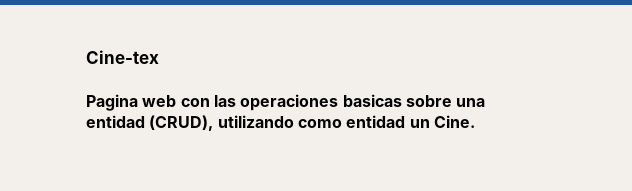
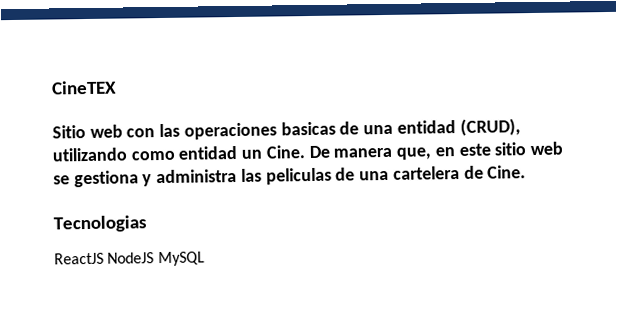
- Cine-tex
- Pagina web con las operaciones basicas sobre una entidad (CRUD), utilizando como entidad un Cine.
+ CineTEX
+ Sitio web con las operaciones basicas de una entidad (CRUD), utilizando como entidad un Cine.
+ De manera que, en este sitio web se gestiona y administra las peliculas de una cartelera de Cine.
+ Tecnologias
+ ReactJS NodeJS MySQL

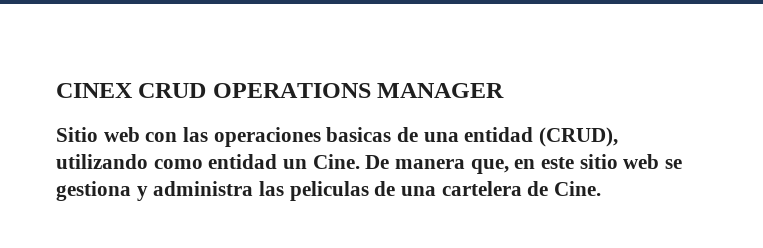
- CineTEX
+ CINEX CRUD OPERATIONS MANAGER
- Tecnologias
- ReactJS NodeJS MySQL

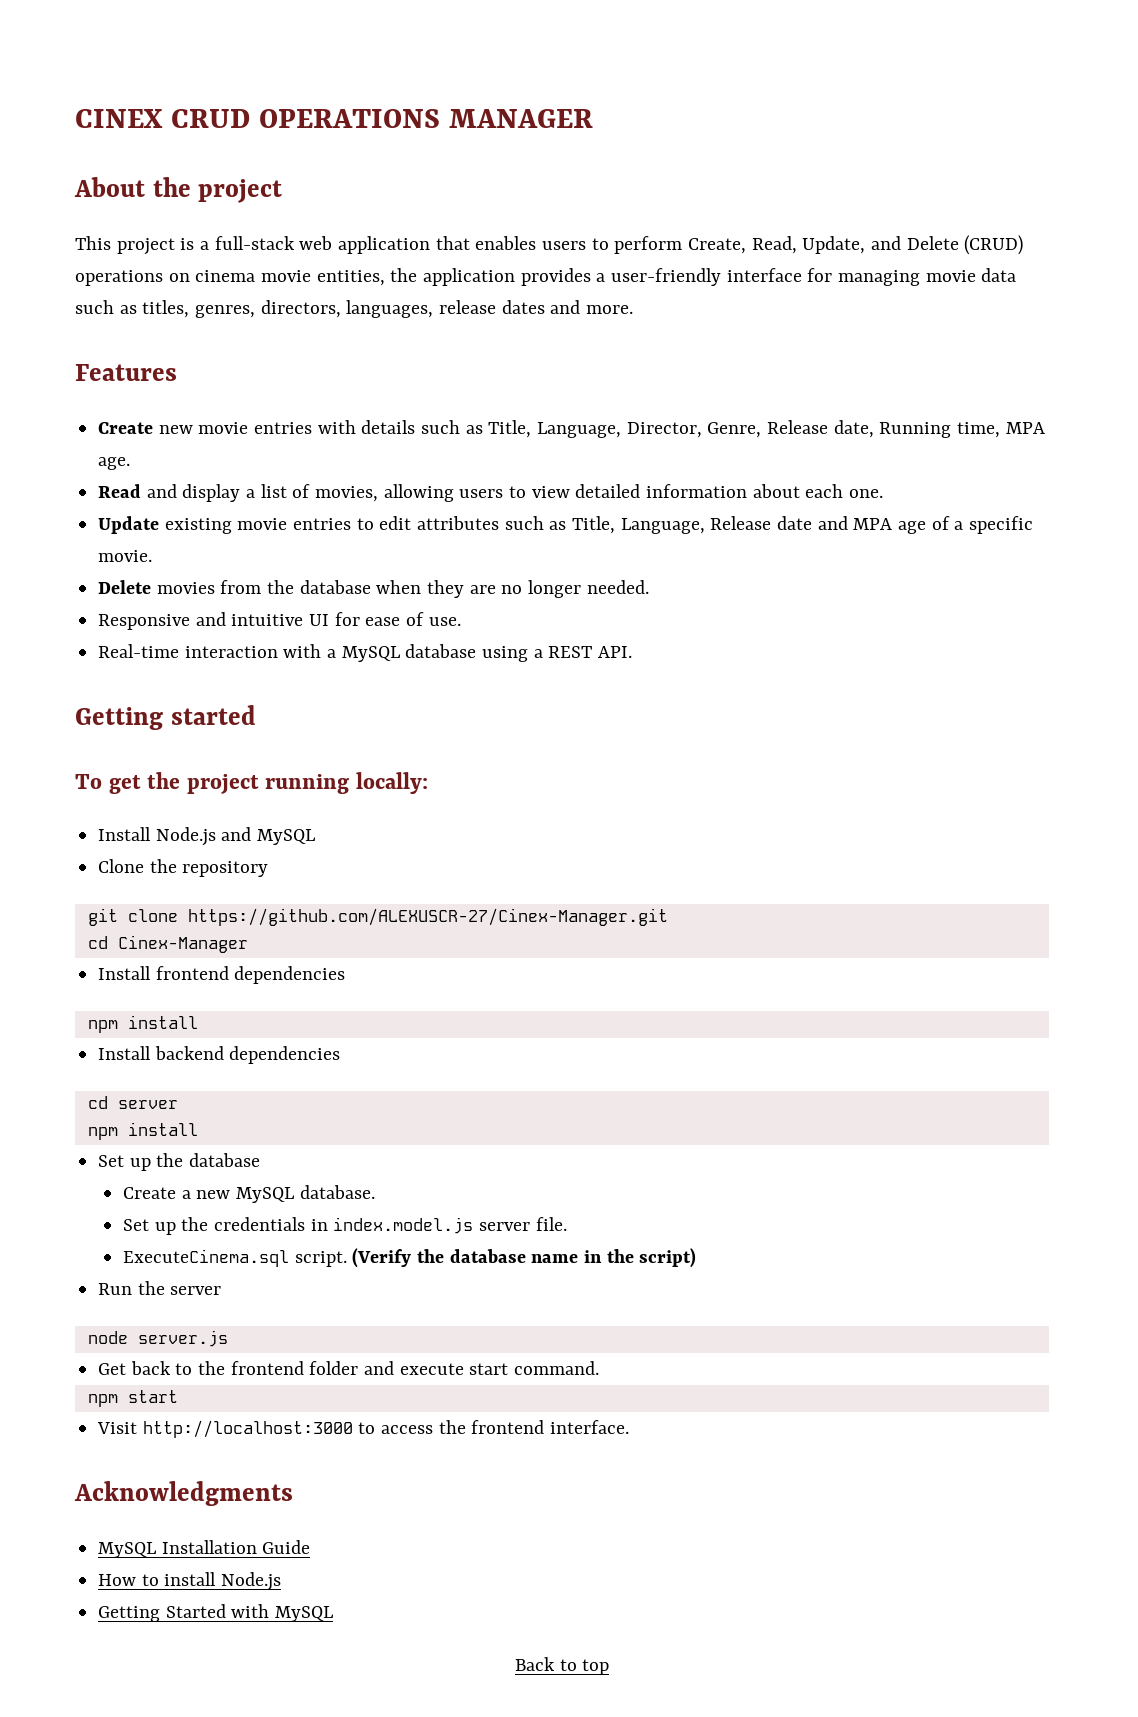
- Sitio web con las operaciones basicas de una entidad (CRUD), utilizando como entidad un Cine. De manera que, en este sitio web se gestiona y administra las peliculas de una cartelera de Cine.
+ About the project
+ This project is a full-stack web application that enables users to perform Create, Read, Update, and Delete (CRUD) operations on cinema movie entities, the application provides a user-friendly interface for managing movie data such as titles, genres, directors, languages, release dates and more.
+ Features
+ Create new movie entries with details such as Title, Language, Director, Genre, Release date, Running time, MPA age.
+ Read and display a list of movies, allowing users to view detailed information about each one.
+ Update existing movie entries to edit attributes such as Title, Language, Release date and MPA age of a specific movie.
+ Delete movies from the database when they are no longer needed.
+ Responsive and intuitive UI for ease of use.
+ Real-time interaction with a MySQL database using a REST API.
+ Getting started
+ To get the project running locally:
+ Install Node.js and MySQL
+ Clone the repository
+ git clone https://github.com/ALEXUSCR-27/Cinex-Manager.git
+ cd Cinex-Manager
+ Install frontend dependencies
+ npm install
+ Install backend dependencies
+ cd server
+ npm install
+ Set up the database
+ Create a new MySQL database.
+ Set up the credentials in index.model.js server file.
+ ExecuteCinema.sql script. (Verify the database name in the script)
+ Run the server
+ node server.js
+ Get back to the frontend folder and execute start command.
+ npm start
+ Visit http://localhost:3000 to access the frontend interface.
+ Acknowledgments
+ MySQL Installation Guide
+ How to install Node.js
+ Getting Started with MySQL
+ Back to top

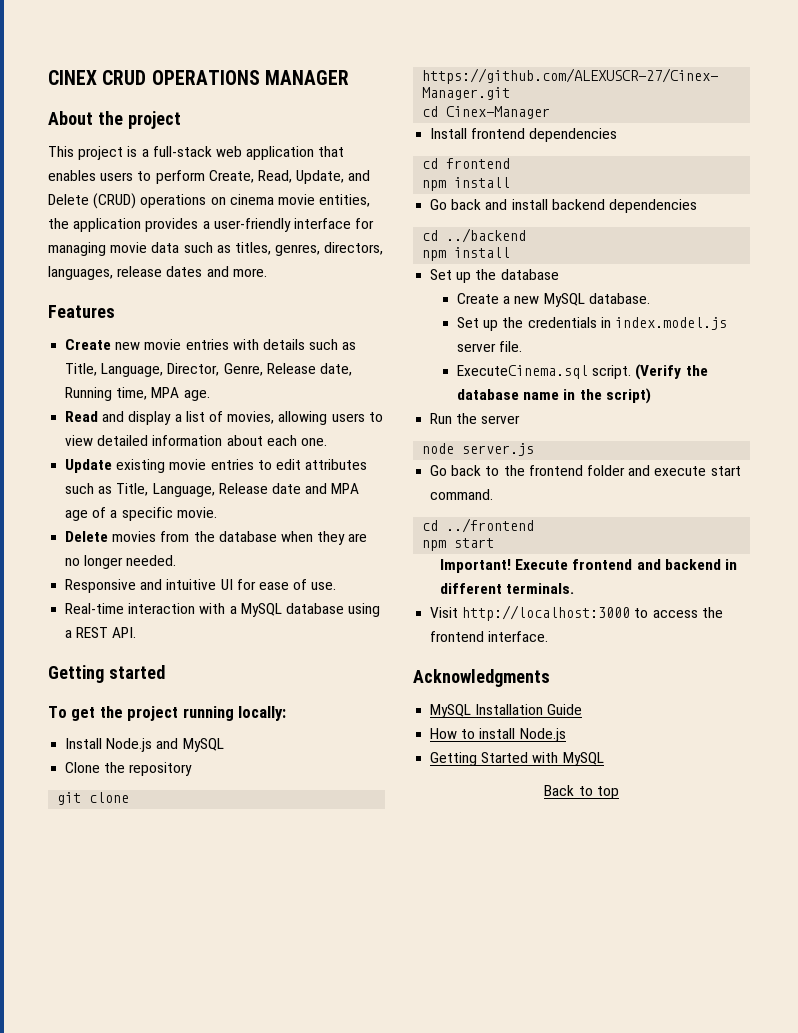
  Install frontend dependencies
+ cd frontend
  npm install
- Install backend dependencies
+ Go back and install backend dependencies
- cd server
+ cd ../backend
- Get back to the frontend folder and execute start command.
+ Go back to the frontend folder and execute start command.
+ cd ../frontend
+ Important! Execute frontend and backend in different terminals.

